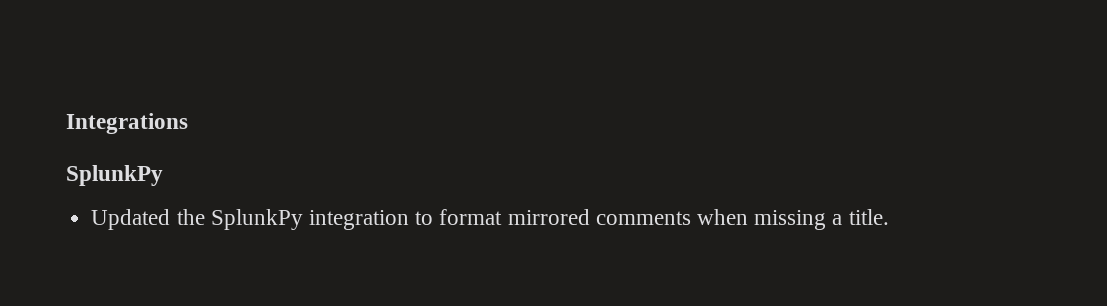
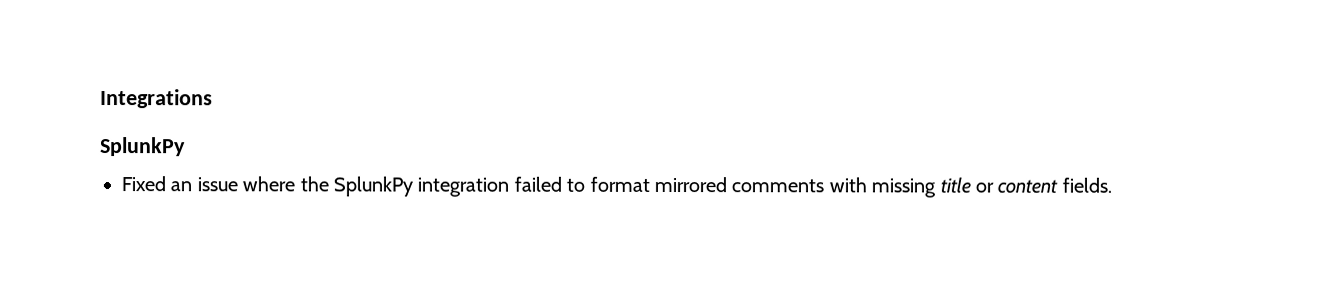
- Updated the SplunkPy integration to format mirrored comments when missing a title.
+ Fixed an issue where the SplunkPy integration failed to format mirrored comments with missing title or content fields.

